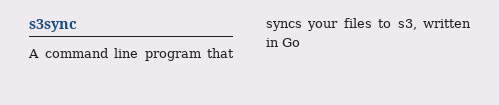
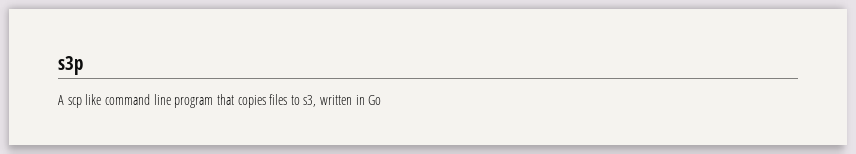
- s3sync
+ s3p
- A command line program that syncs your files to s3, written in Go
+ A scp like command line program that copies files to s3, written in Go

